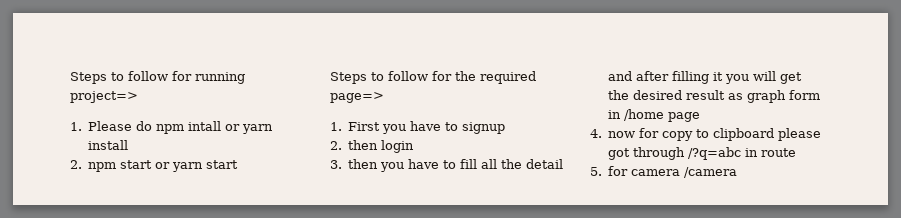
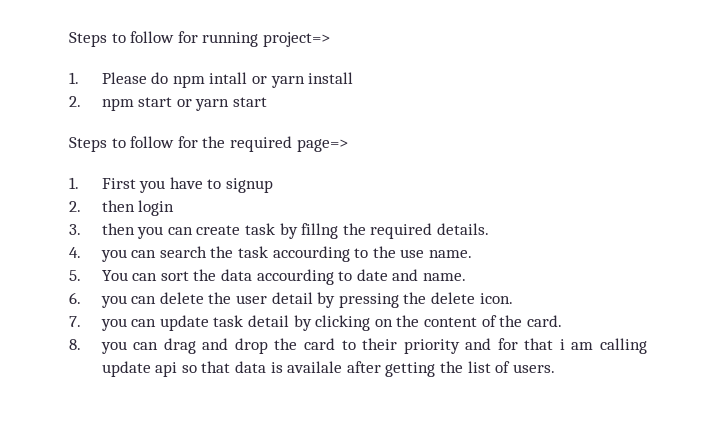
- 3. then you have to fill all the detail and after filling it you will get the desired result as graph form in /home page
- 4. now for copy to clipboard please got through /?q=abc in route
- 5. for camera /camera
+ 3. then you can create task by fillng the required details.
+ 4. you can search the task accourding to the use name.
+ 5. You can sort the data accourding to date and name.
+ 6. you can delete the user detail by pressing the delete icon.
+ 7. you can update task detail by clicking on the content of the card.
+ 8. you can drag and drop the card to their priority and for that i am calling update api so that data is availale after getting the list of users.

